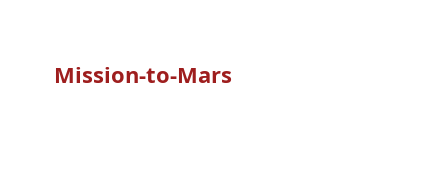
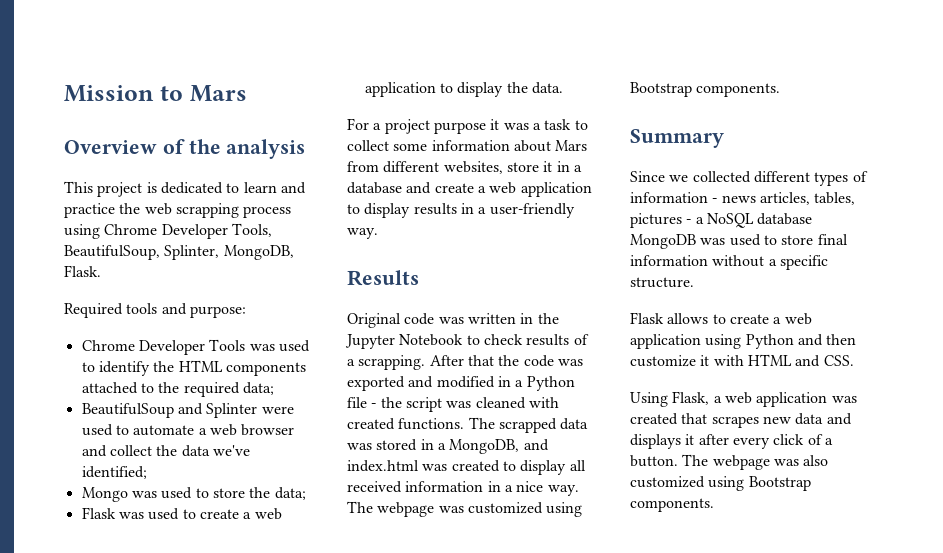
- Mission-to-Mars
+ Mission to Mars
+ Overview of the analysis
+ This project is dedicated to learn and practice the web scrapping process using Chrome Developer Tools, BeautifulSoup, Splinter, MongoDB, Flask.
+ Required tools and purpose:
+ Chrome Developer Tools was used to identify the HTML components attached to the required data;
+ BeautifulSoup and Splinter were used to automate a web browser and collect the data we've identified;
+ Mongo was used to store the data;
+ Flask was used to create a web application to display the data.
+ For a project purpose it was a task to collect some information about Mars from different websites, store it in a database and create a web application to display results in a user-friendly way.
+ Results
+ Original code was written in the Jupyter Notebook to check results of a scrapping. After that the code was exported and modified in a Python file - the script was cleaned with created functions. The scrapped data was stored in a MongoDB, and index.html was created to display all received information in a nice way. The webpage was customized using Bootstrap components.
+ Summary
+ Since we collected different types of information - news articles, tables, pictures - a NoSQL database MongoDB was used to store final information without a specific structure.
+ Flask allows to create a web application using Python and then customize it with HTML and CSS.
+ Using Flask, a web application was created that scrapes new data and displays it after every click of a button. The webpage was also customized using Bootstrap components.

